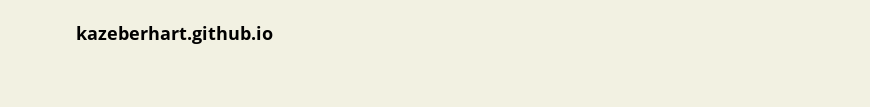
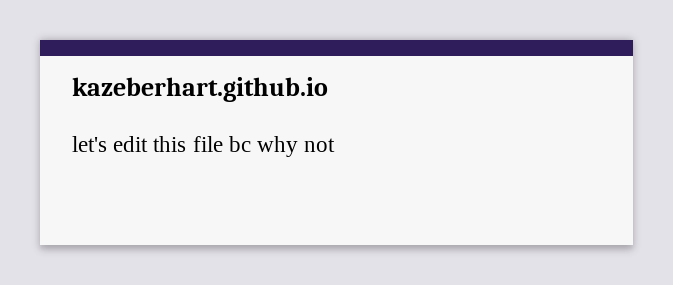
+ let's edit this file bc why not

